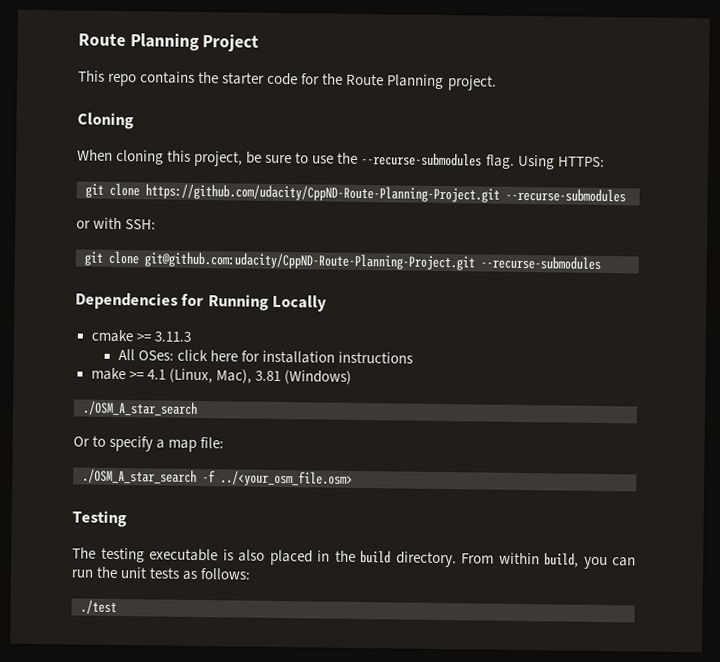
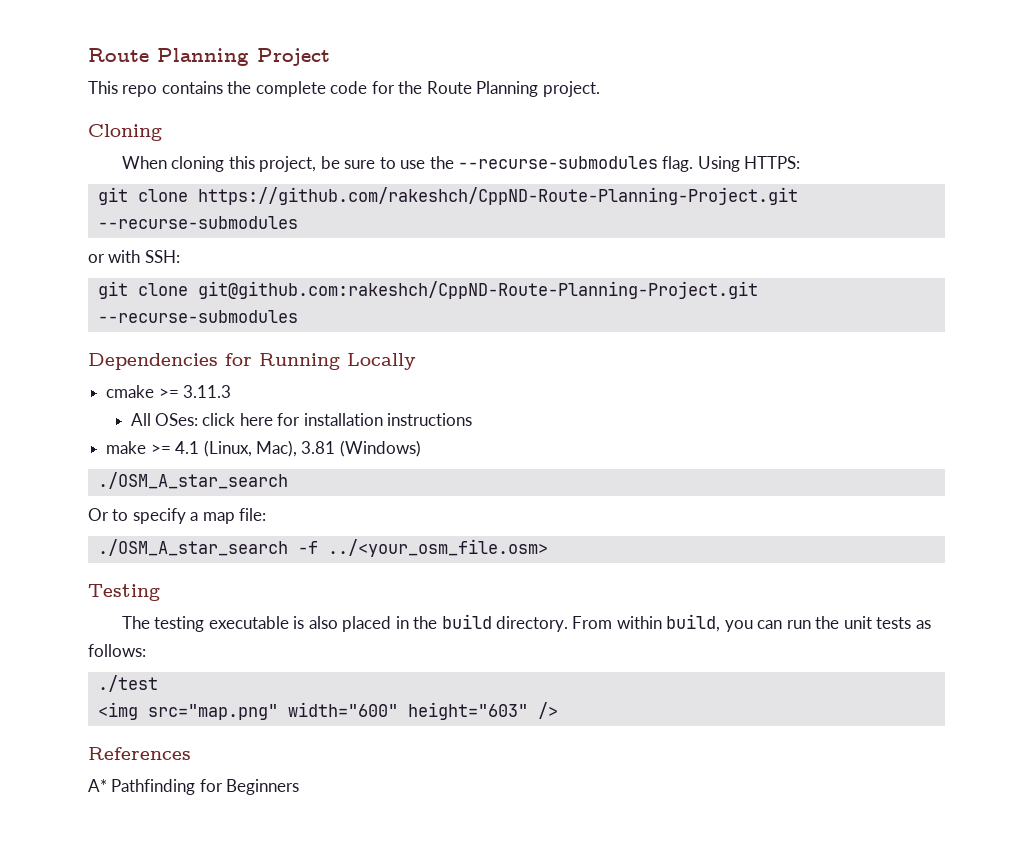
- This repo contains the starter code for the Route Planning project.
+ This repo contains the complete code for the Route Planning project.
- git clone https://github.com/udacity/CppND-Route-Planning-Project.git --recurse-submodules
+ git clone https://github.com/rakeshch/CppND-Route-Planning-Project.git --recurse-submodules
- git clone git@github.com:udacity/CppND-Route-Planning-Project.git --recurse-submodules
+ git clone git@github.com:rakeshch/CppND-Route-Planning-Project.git --recurse-submodules
+ <img src="map.png" width="600" height="603" />
+ References
+ A* Pathfinding for Beginners

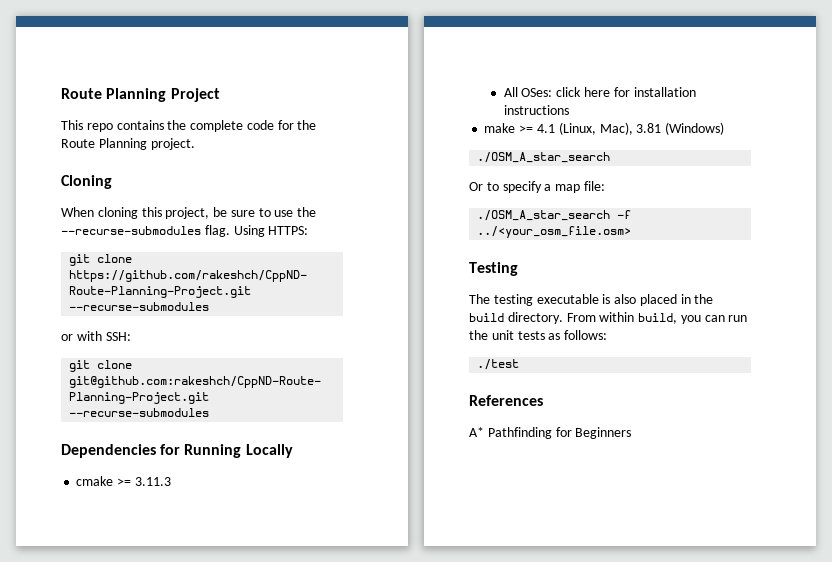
- <img src="map.png" width="600" height="603" />

